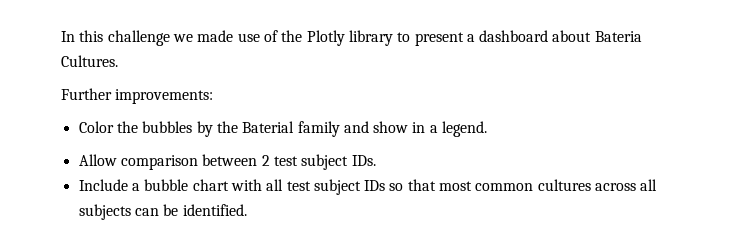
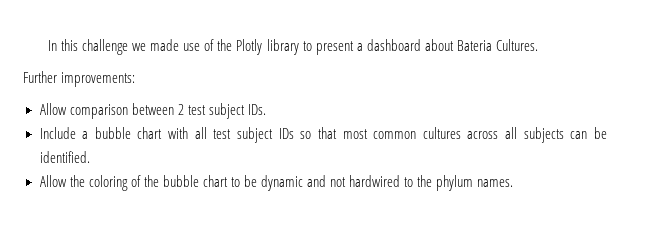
- Color the bubbles by the Baterial family and show in a legend.
+ Allow the coloring of the bubble chart to be dynamic and not hardwired to the phylum names.

